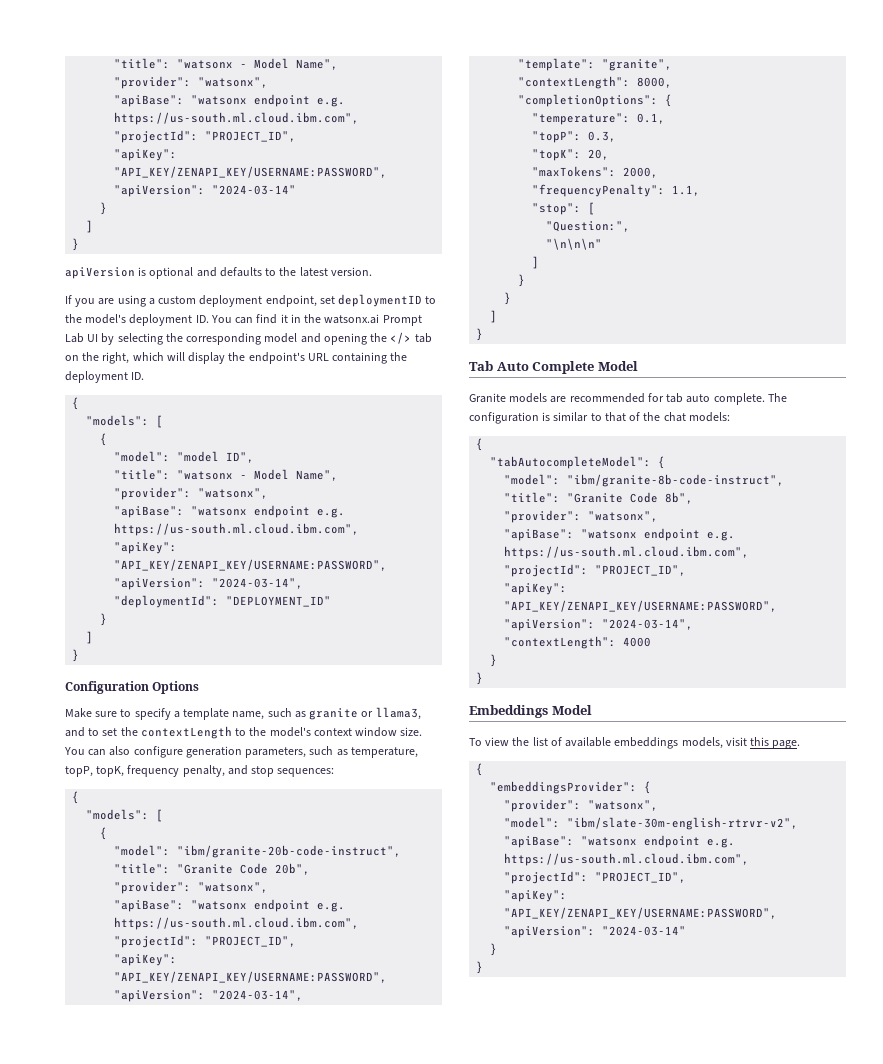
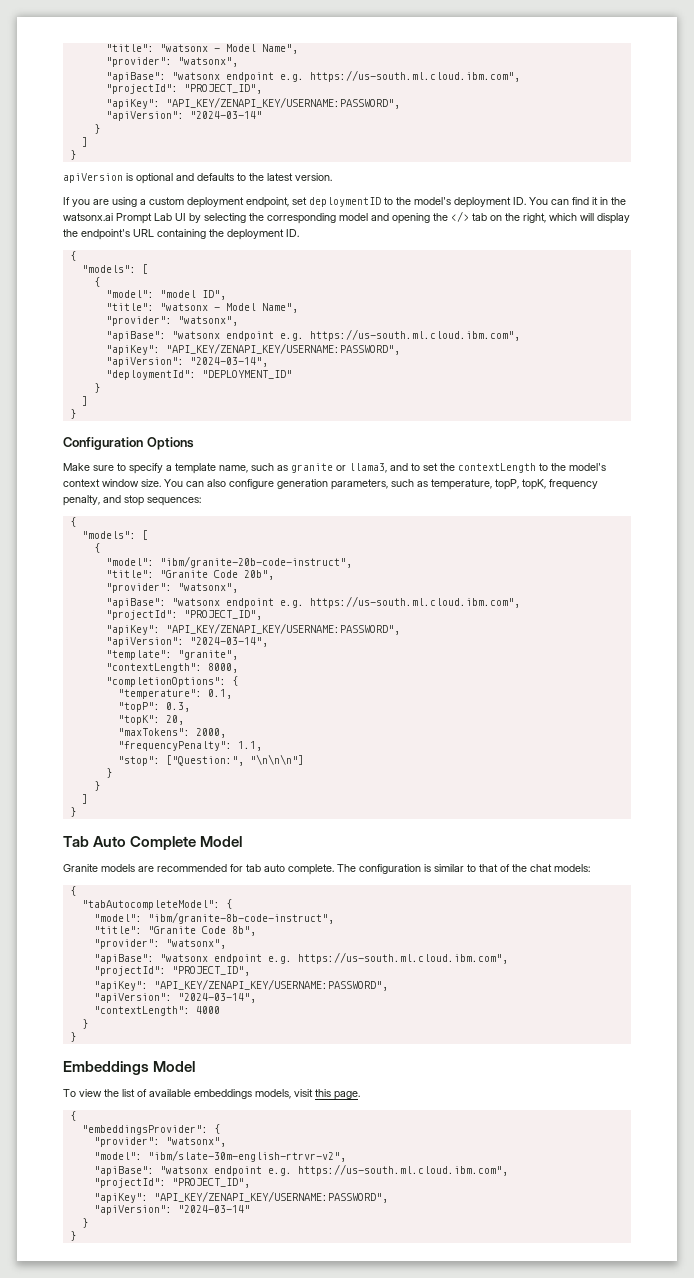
- "stop": [
- "Question:",
- "\n\n\n"
- ]
+ "stop": ["Question:", "\n\n\n"]

